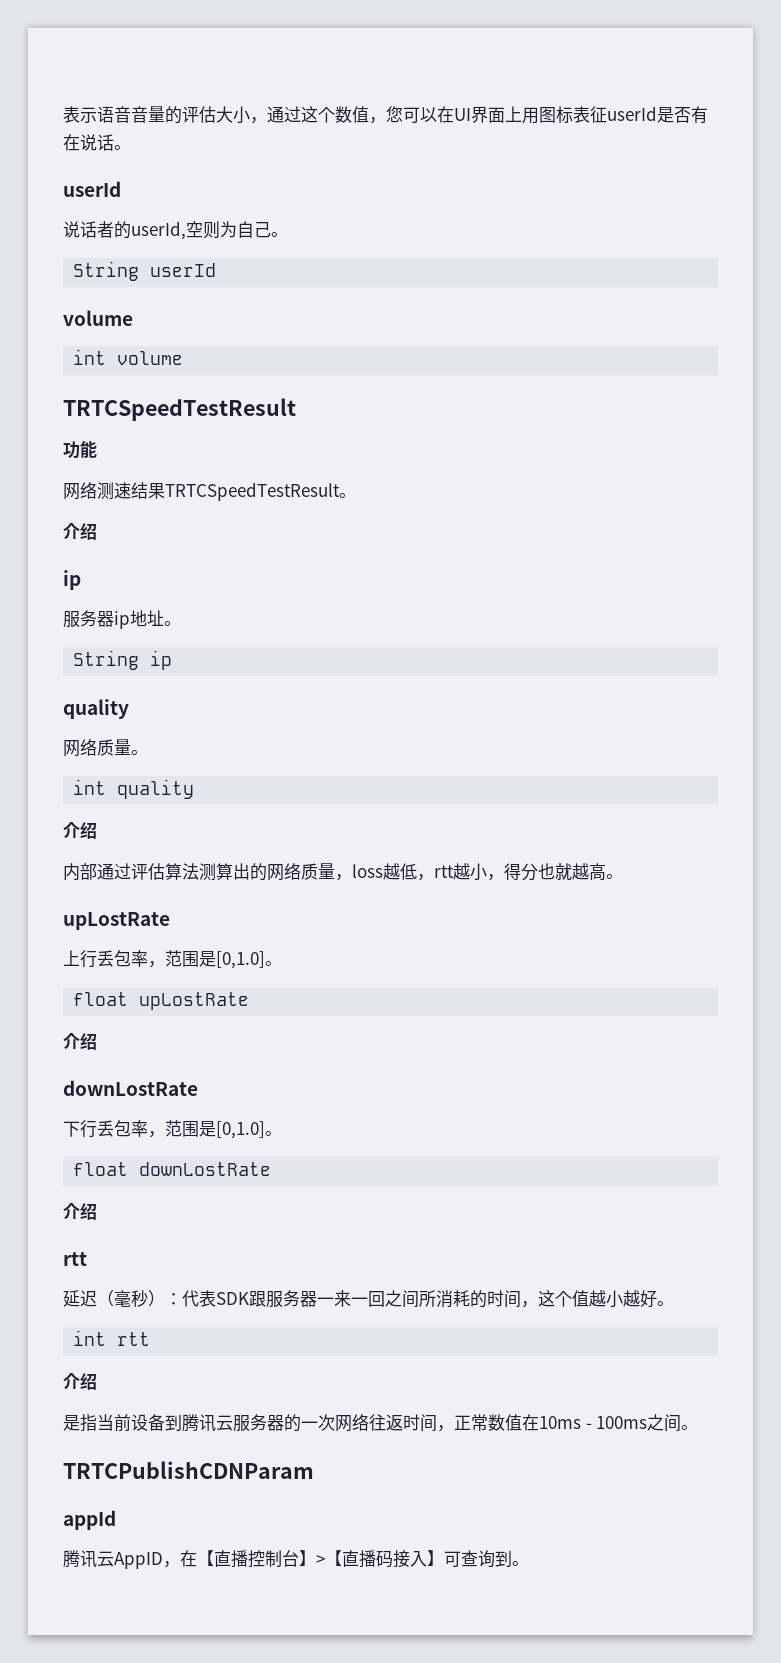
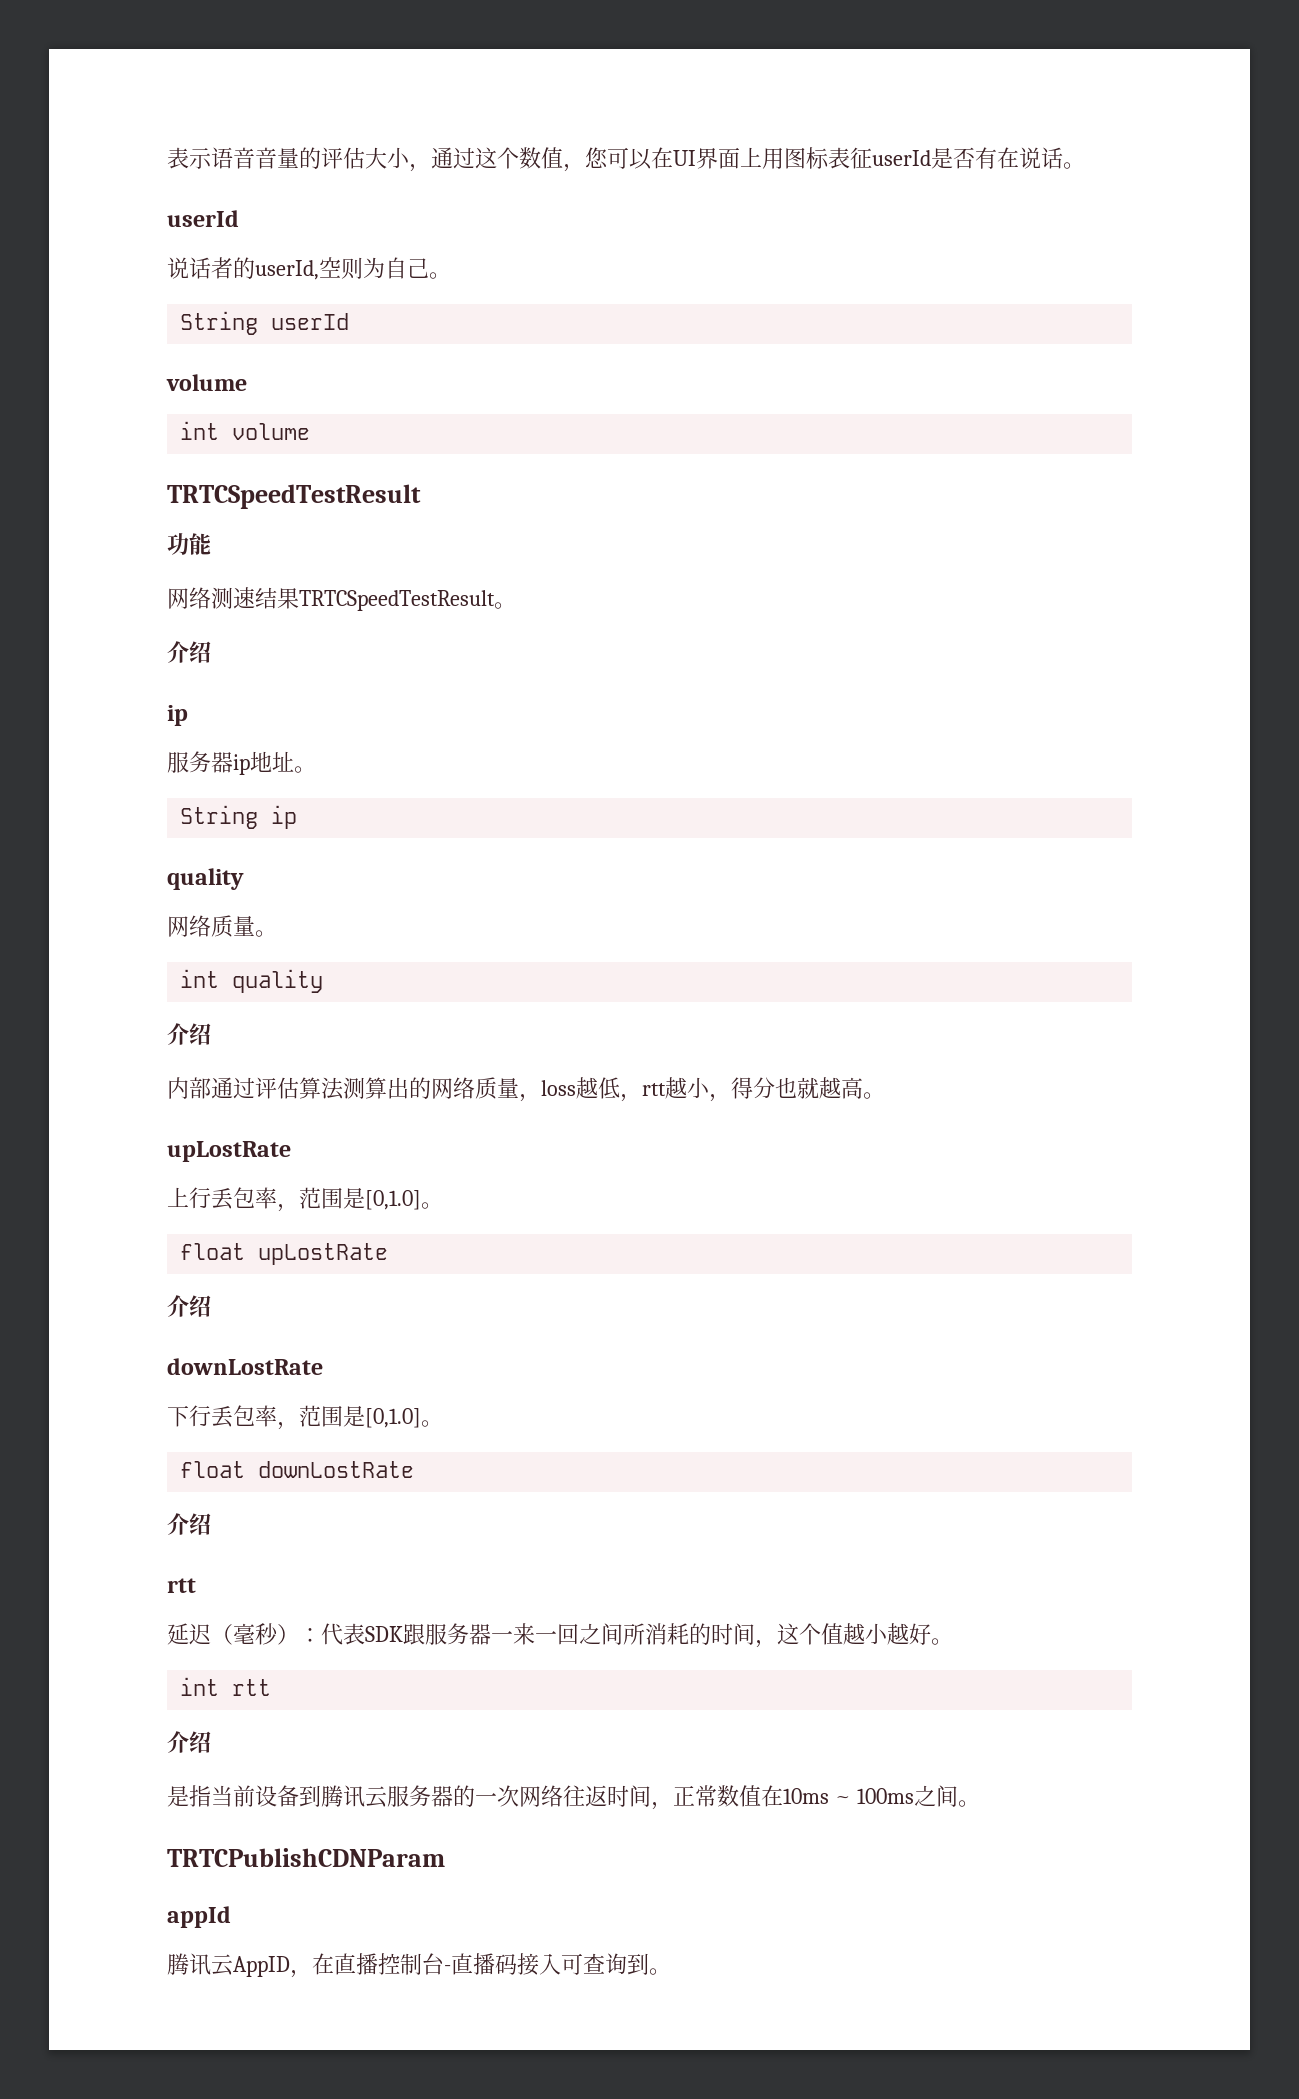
- 是指当前设备到腾讯云服务器的一次网络往返时间，正常数值在10ms - 100ms之间。
+ 是指当前设备到腾讯云服务器的一次网络往返时间，正常数值在10ms ~ 100ms之间。
- 腾讯云AppID，在【直播控制台】>【直播码接入】可查询到。
+ 腾讯云AppID，在直播控制台-直播码接入可查询到。

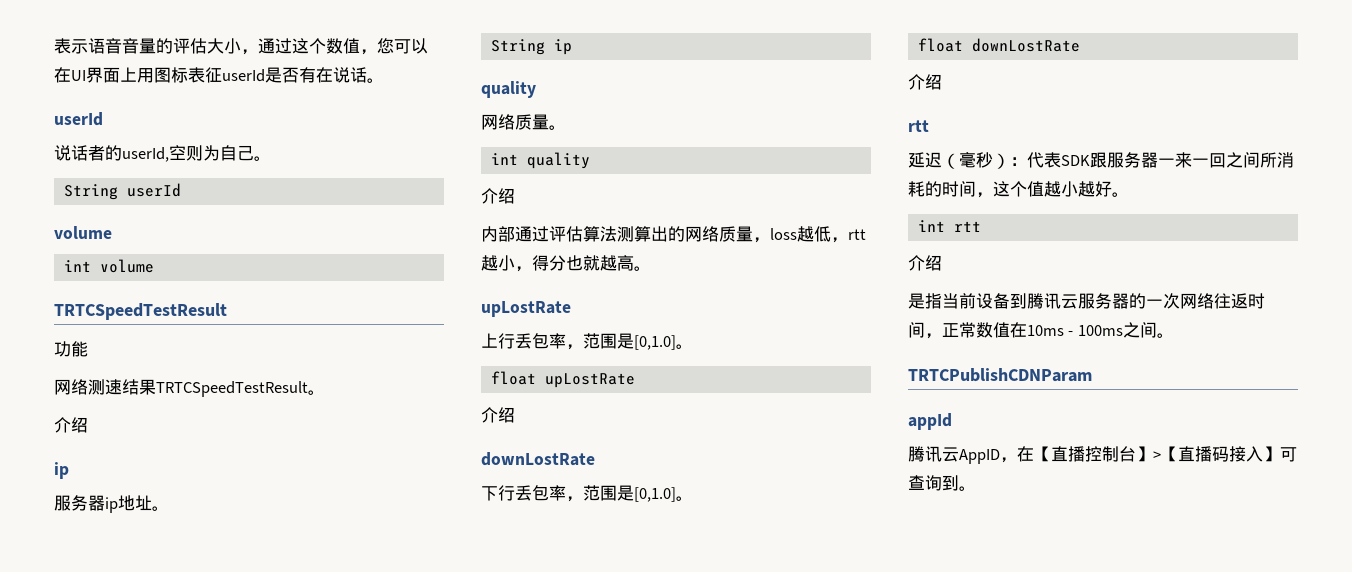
- 是指当前设备到腾讯云服务器的一次网络往返时间，正常数值在10ms ~ 100ms之间。
+ 是指当前设备到腾讯云服务器的一次网络往返时间，正常数值在10ms - 100ms之间。
- 腾讯云AppID，在直播控制台-直播码接入可查询到。
+ 腾讯云AppID，在【直播控制台】>【直播码接入】可查询到。

